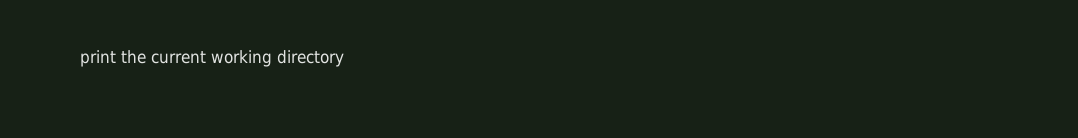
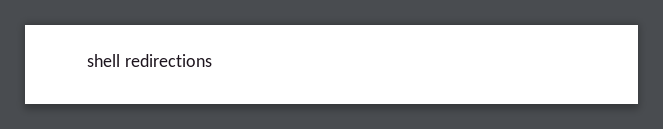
- print the current working directory
+ shell redirections

